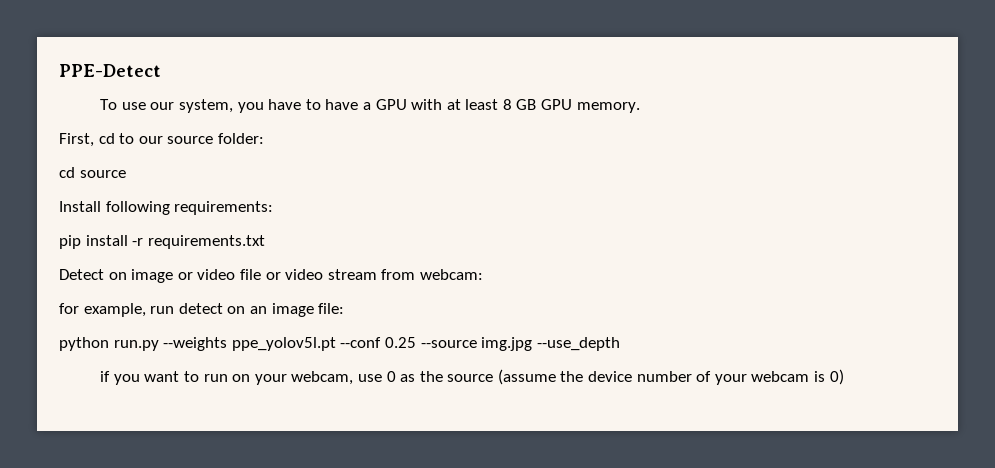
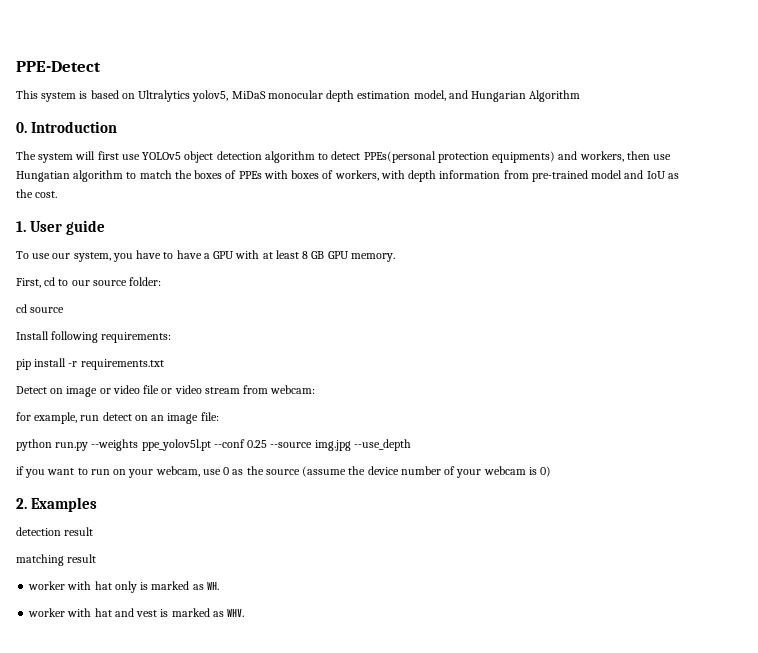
+ This system is based on Ultralytics yolov5, MiDaS monocular depth estimation model, and Hungarian Algorithm
+ 0. Introduction
+ The system will first use YOLOv5 object detection algorithm to detect PPEs(personal protection equipments) and workers, then use Hungatian algorithm to match the boxes of PPEs with boxes of workers, with depth information from pre-trained model and IoU as the cost.
+ 1. User guide
+ 2. Examples
+ detection result
+ matching result
+ worker with hat only is marked as WH.
+ worker with hat and vest is marked as WHV.

